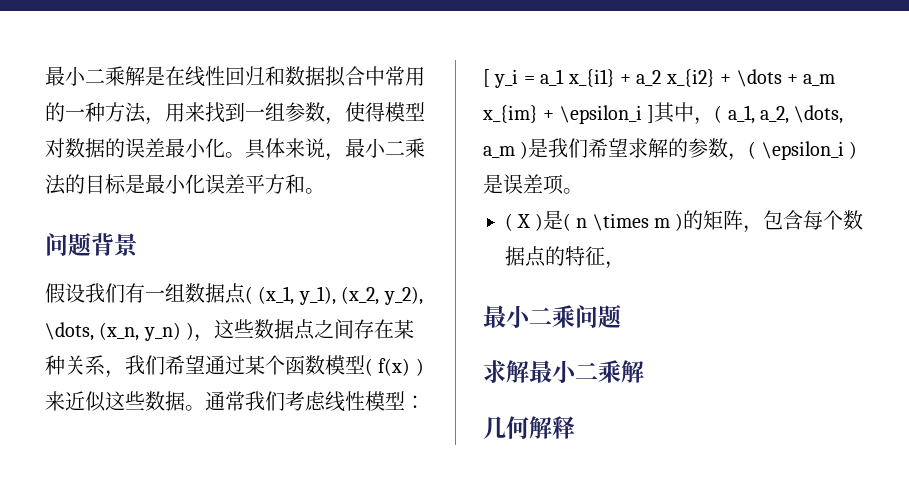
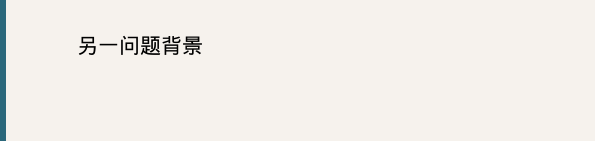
- 最小二乘解是在线性回归和数据拟合中常用的一种方法，用来找到一组参数，使得模型对数据的误差最小化。具体来说，最小二乘法的目标是最小化误差平方和。
- 问题背景
- 假设我们有一组数据点( (x_1, y_1), (x_2, y_2), \dots, (x_n, y_n) )，这些数据点之间存在某种关系，我们希望通过某个函数模型( f(x) )来近似这些数据。通常我们考虑线性模型：[ y_i = a_1 x_{i1} + a_2 x_{i2} + \dots + a_m x_{im} + \epsilon_i ]其中，( a_1, a_2, \dots, a_m )是我们希望求解的参数，( \epsilon_i )是误差项。
- ( X )是( n \times m )的矩阵，包含每个数据点的特征，
- 最小二乘问题
- 求解最小二乘解
- 几何解释
+ 另一问题背景

